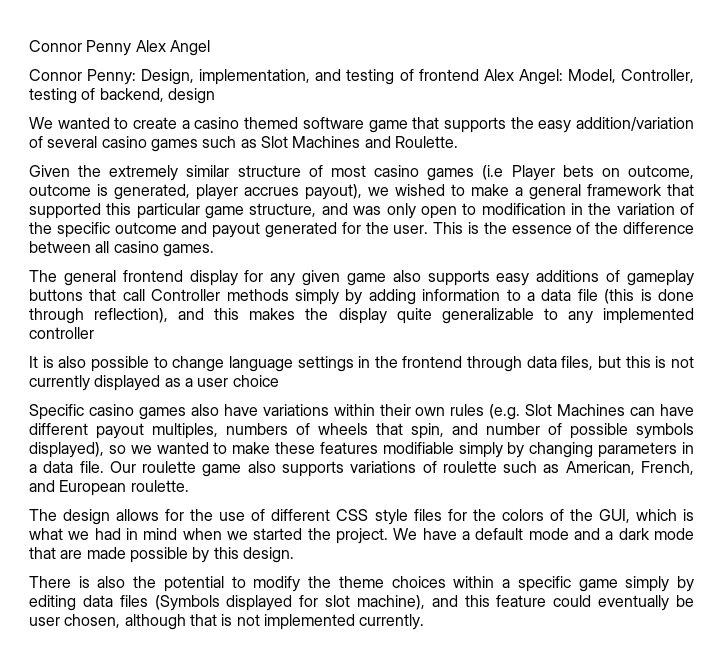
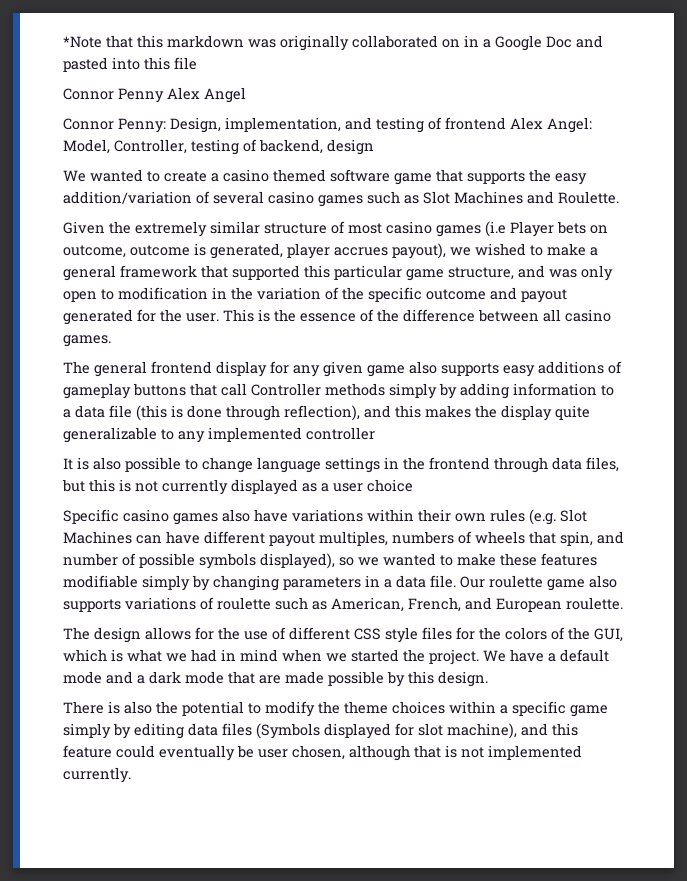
+ *Note that this markdown was originally collaborated on in a Google Doc and pasted into this file

